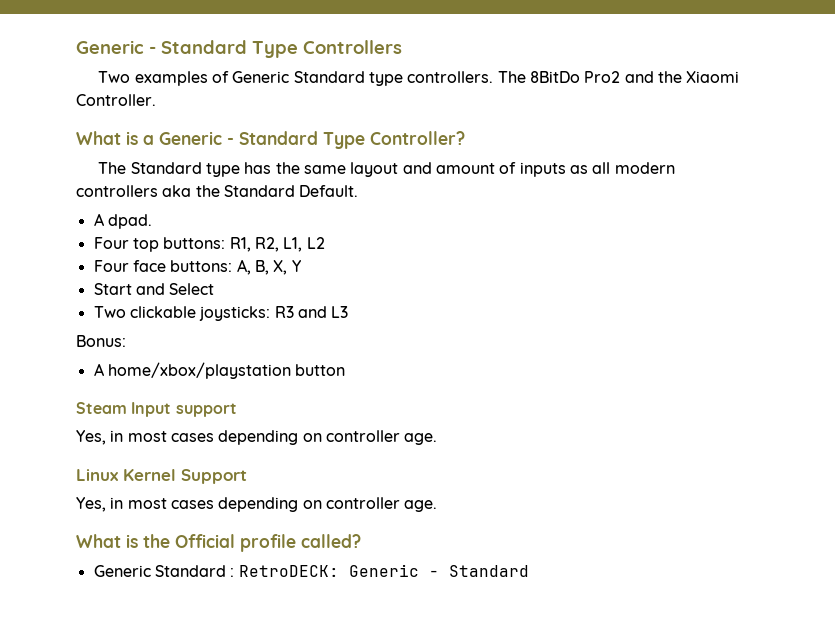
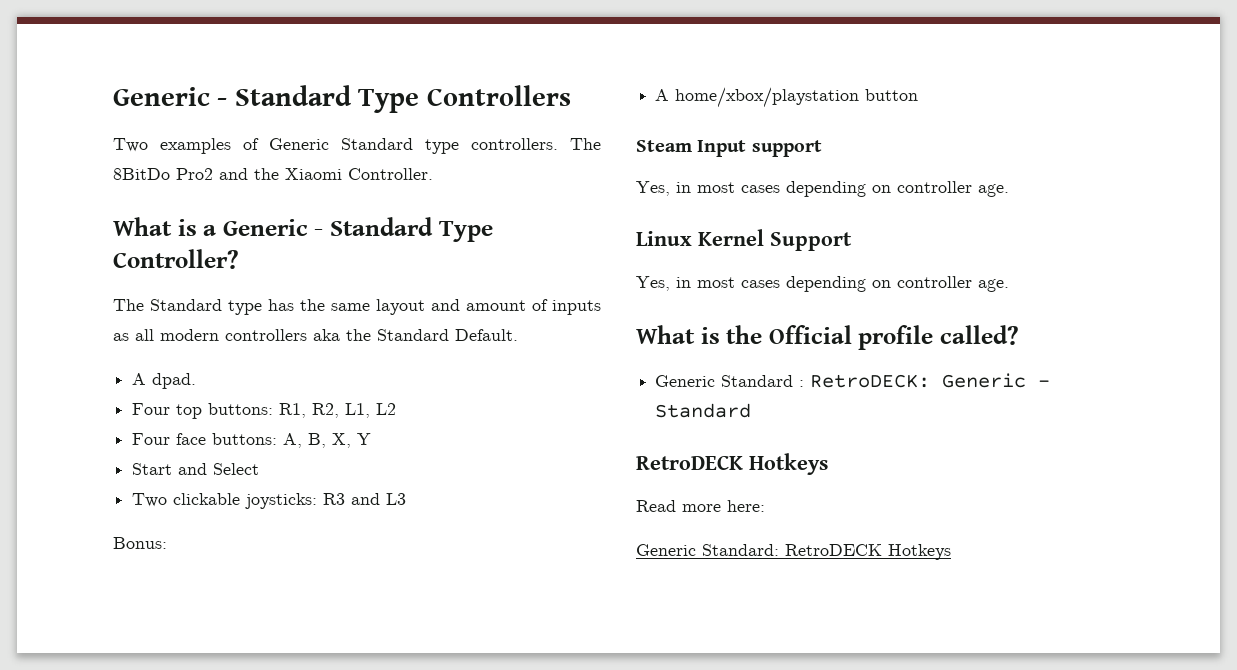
  Generic Standard : RetroDECK: Generic - Standard
+ RetroDECK Hotkeys
+ Read more here:
+ Generic Standard: RetroDECK Hotkeys

